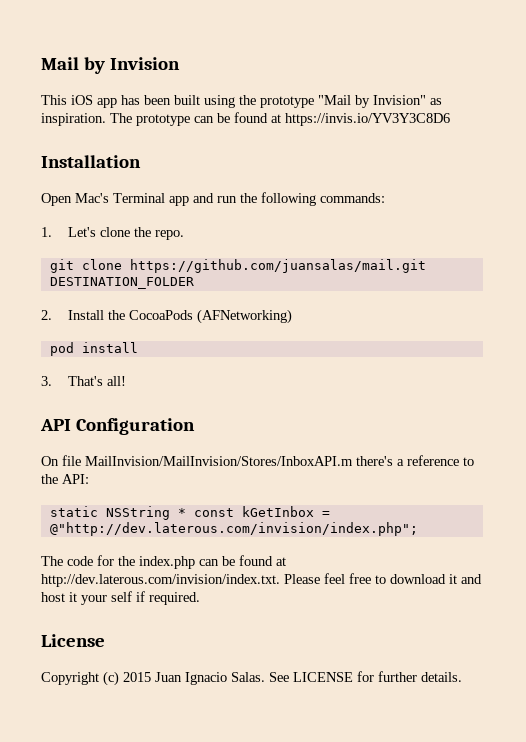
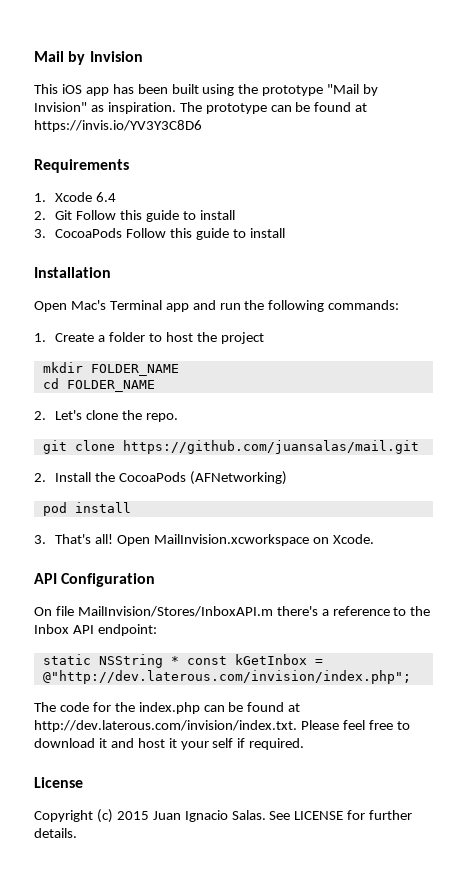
+ Requirements
+ 1. Xcode 6.4
+ 2. Git Follow this guide to install
+ 3. CocoaPods Follow this guide to install
- 1. Let's clone the repo.
+ 1. Create a folder to host the project
+ mkdir FOLDER_NAME
+ cd FOLDER_NAME
+ 2. Let's clone the repo.
- git clone https://github.com/juansalas/mail.git DESTINATION_FOLDER
+ git clone https://github.com/juansalas/mail.git
+ Open MailInvision.xcworkspace on Xcode.
- On file MailInvision/MailInvision/Stores/InboxAPI.m there's a reference to the API:
+ On file MailInvision/Stores/InboxAPI.m there's a reference to the Inbox API endpoint:

